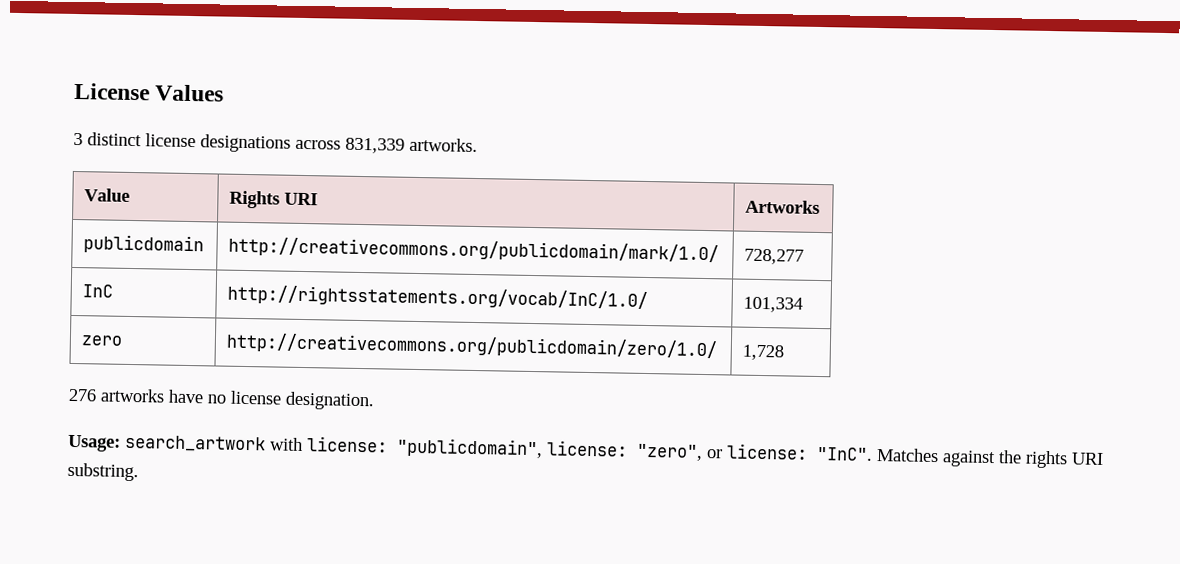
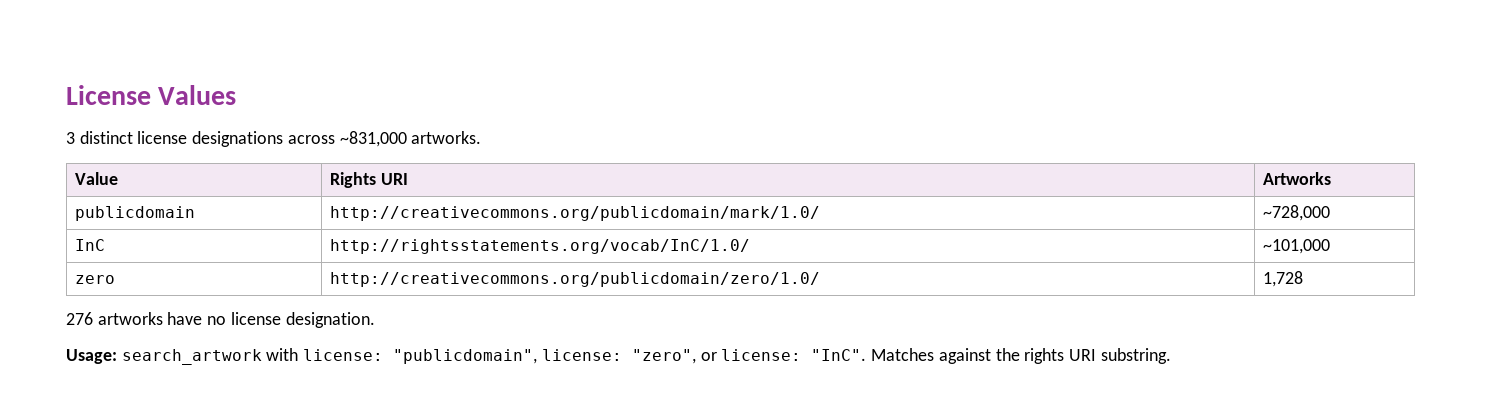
- 3 distinct license designations across 831,339 artworks.
+ 3 distinct license designations across ~831,000 artworks.
- publicdomain | http://creativecommons.org/publicdomain/mark/1.0/ | 728,277
+ publicdomain | http://creativecommons.org/publicdomain/mark/1.0/ | ~728,000
- InC | http://rightsstatements.org/vocab/InC/1.0/ | 101,334
+ InC | http://rightsstatements.org/vocab/InC/1.0/ | ~101,000

